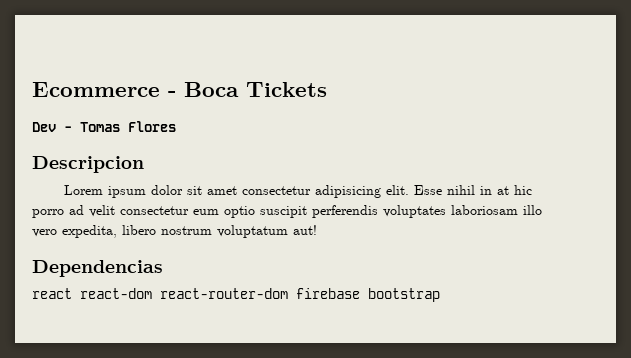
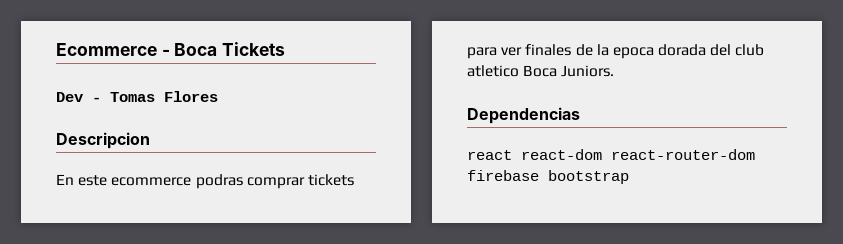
- Lorem ipsum dolor sit amet consectetur adipisicing elit. Esse nihil in at hic porro ad velit consectetur eum optio suscipit perferendis voluptates laboriosam illo vero expedita, libero nostrum voluptatum aut!
+ En este ecommerce podras comprar tickets para ver finales de la epoca dorada del club atletico Boca Juniors.

